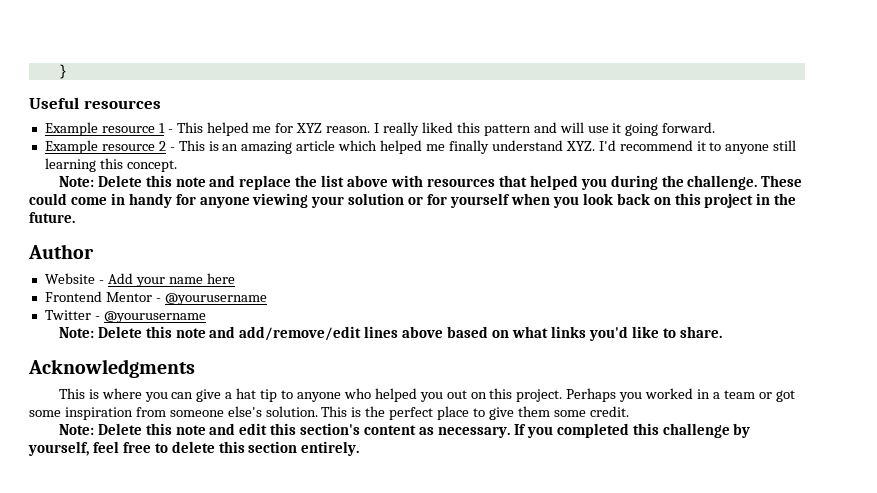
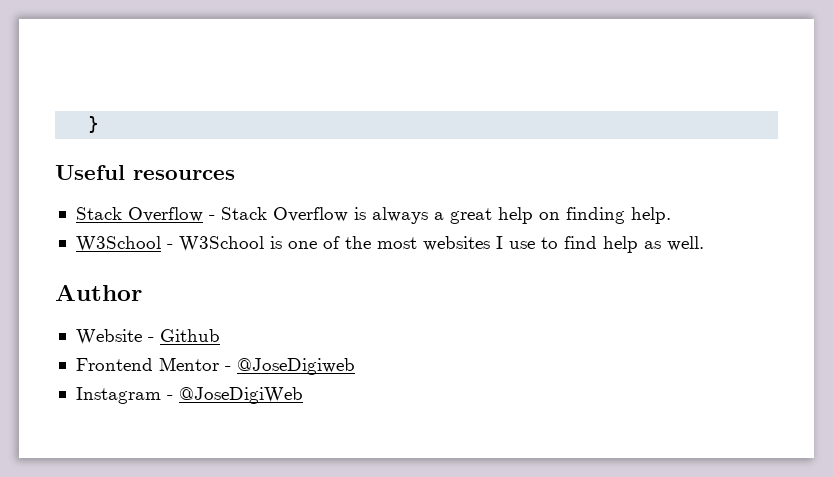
- Example resource 1 - This helped me for XYZ reason. I really liked this pattern and will use it going forward.
- Example resource 2 - This is an amazing article which helped me finally understand XYZ. I'd recommend it to anyone still learning this concept.
- Note: Delete this note and replace the list above with resources that helped you during the challenge. These could come in handy for anyone viewing your solution or for yourself when you look back on this project in the future.
+ Stack Overflow - Stack Overflow is always a great help on finding help.
+ W3School - W3School is one of the most websites I use to find help as well.
- Website - Add your name here
+ Website - Github
- Frontend Mentor - @yourusername
- Twitter - @yourusername
- Note: Delete this note and add/remove/edit lines above based on what links you'd like to share.
- Acknowledgments
- This is where you can give a hat tip to anyone who helped you out on this project. Perhaps you worked in a team or got some inspiration from someone else's solution. This is the perfect place to give them some credit.
- Note: Delete this note and edit this section's content as necessary. If you completed this challenge by yourself, feel free to delete this section entirely.
+ Frontend Mentor - @JoseDigiweb
+ Instagram - @JoseDigiWeb

